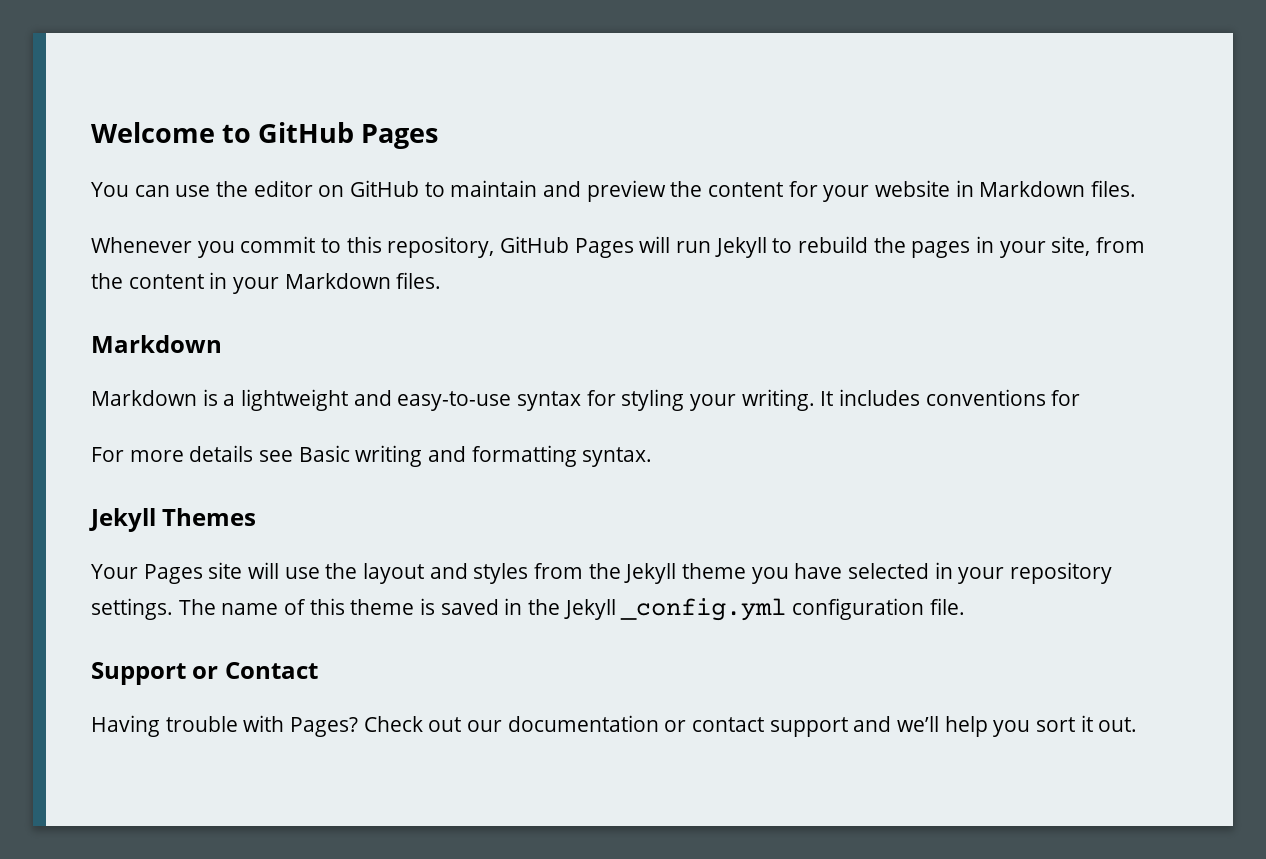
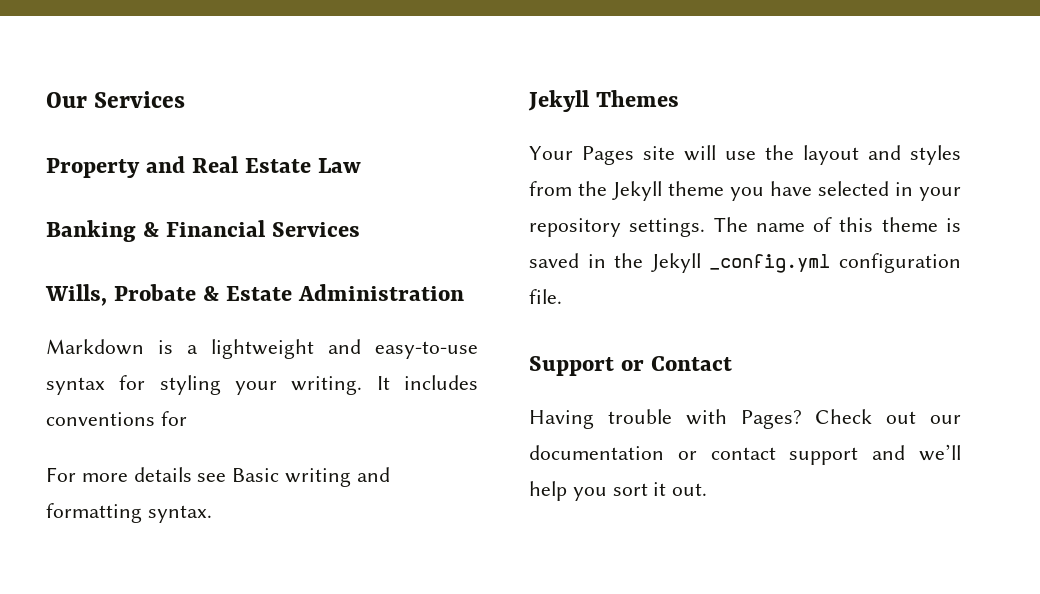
- Welcome to GitHub Pages
- You can use the editor on GitHub to maintain and preview the content for your website in Markdown files.
- Whenever you commit to this repository, GitHub Pages will run Jekyll to rebuild the pages in your site, from the content in your Markdown files.
- Markdown
+ Our Services
+ Property and Real Estate Law
+ Banking & Financial Services
+ Wills, Probate & Estate Administration

